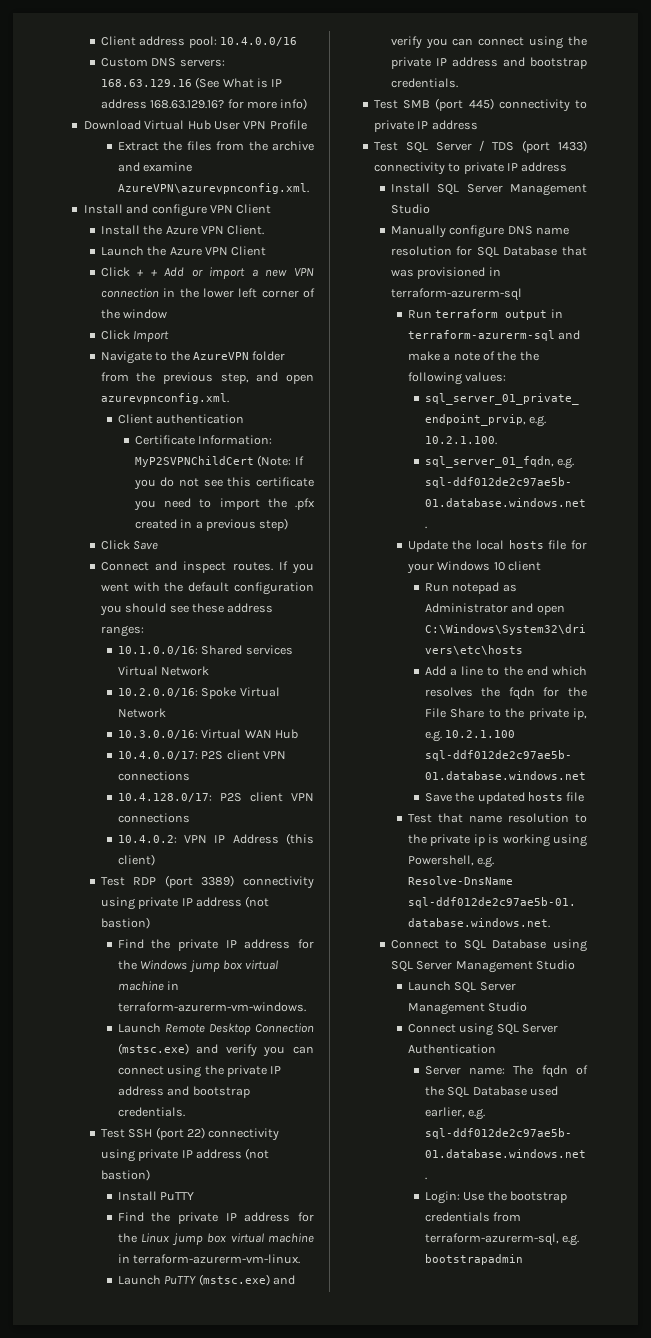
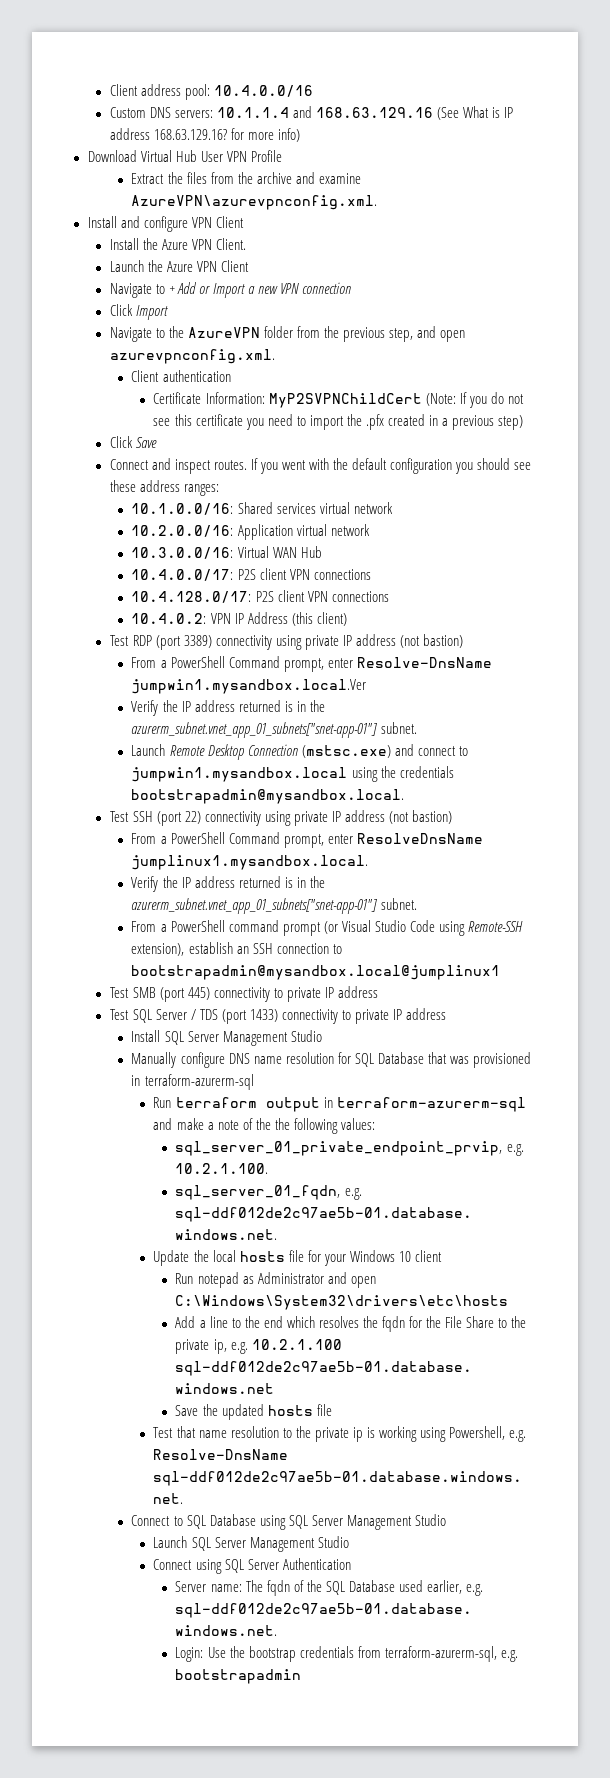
- Custom DNS servers: 168.63.129.16 (See What is IP address 168.63.129.16? for more info)
+ Custom DNS servers: 10.1.1.4 and 168.63.129.16 (See What is IP address 168.63.129.16? for more info)
- Click + + Add or import a new VPN connection in the lower left corner of the window
+ Navigate to + Add or Import a new VPN connection
- 10.1.0.0/16: Shared services Virtual Network
+ 10.1.0.0/16: Shared services virtual network
- 10.2.0.0/16: Spoke Virtual Network
+ 10.2.0.0/16: Application virtual network
- Find the private IP address for the Windows jump box virtual machine in terraform-azurerm-vm-windows.
+ From a PowerShell Command prompt, enter Resolve-DnsName jumpwin1.mysandbox.local.Ver
+ Verify the IP address returned is in the azurerm_subnet.vnet_app_01_subnets["snet-app-01"] subnet.
- Launch Remote Desktop Connection (mstsc.exe) and verify you can connect using the private IP address and bootstrap credentials.
+ Launch Remote Desktop Connection (mstsc.exe) and connect to jumpwin1.mysandbox.local using the credentials bootstrapadmin@mysandbox.local.
- Install PuTTY
- Find the private IP address for the Linux jump box virtual machine in terraform-azurerm-vm-linux.
- Launch PuTTY (mstsc.exe) and verify you can connect using the private IP address and bootstrap credentials.
+ From a PowerShell Command prompt, enter ResolveDnsName jumplinux1.mysandbox.local.
+ Verify the IP address returned is in the azurerm_subnet.vnet_app_01_subnets["snet-app-01"] subnet.
+ From a PowerShell command prompt (or Visual Studio Code using Remote-SSH extension), establish an SSH connection to bootstrapadmin@mysandbox.local@jumplinux1

